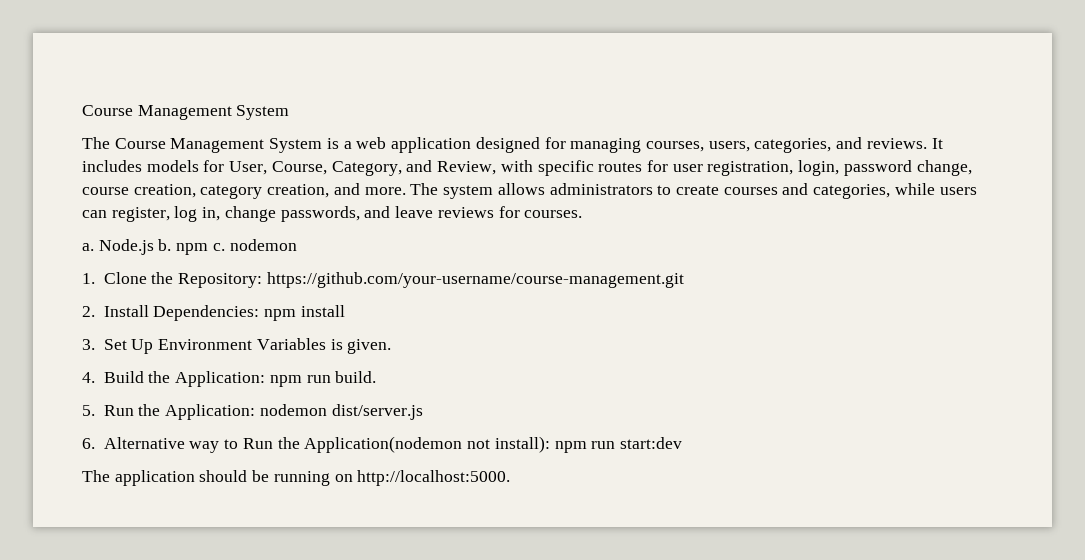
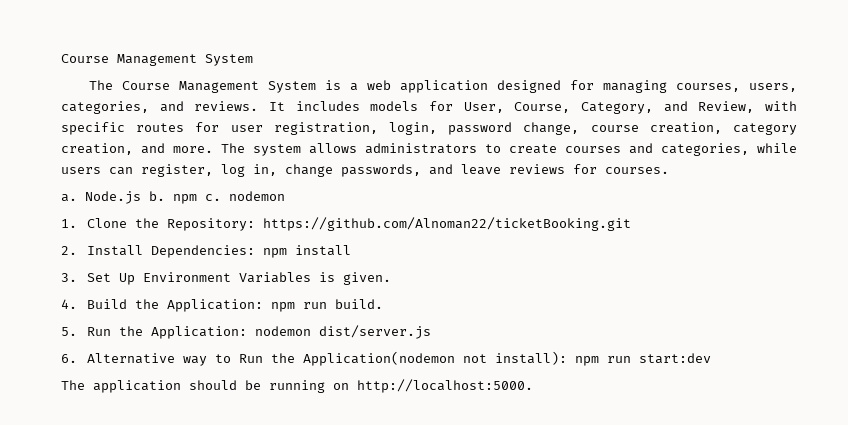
- 1. Clone the Repository: https://github.com/your-username/course-management.git
+ 1. Clone the Repository: https://github.com/Alnoman22/ticketBooking.git

